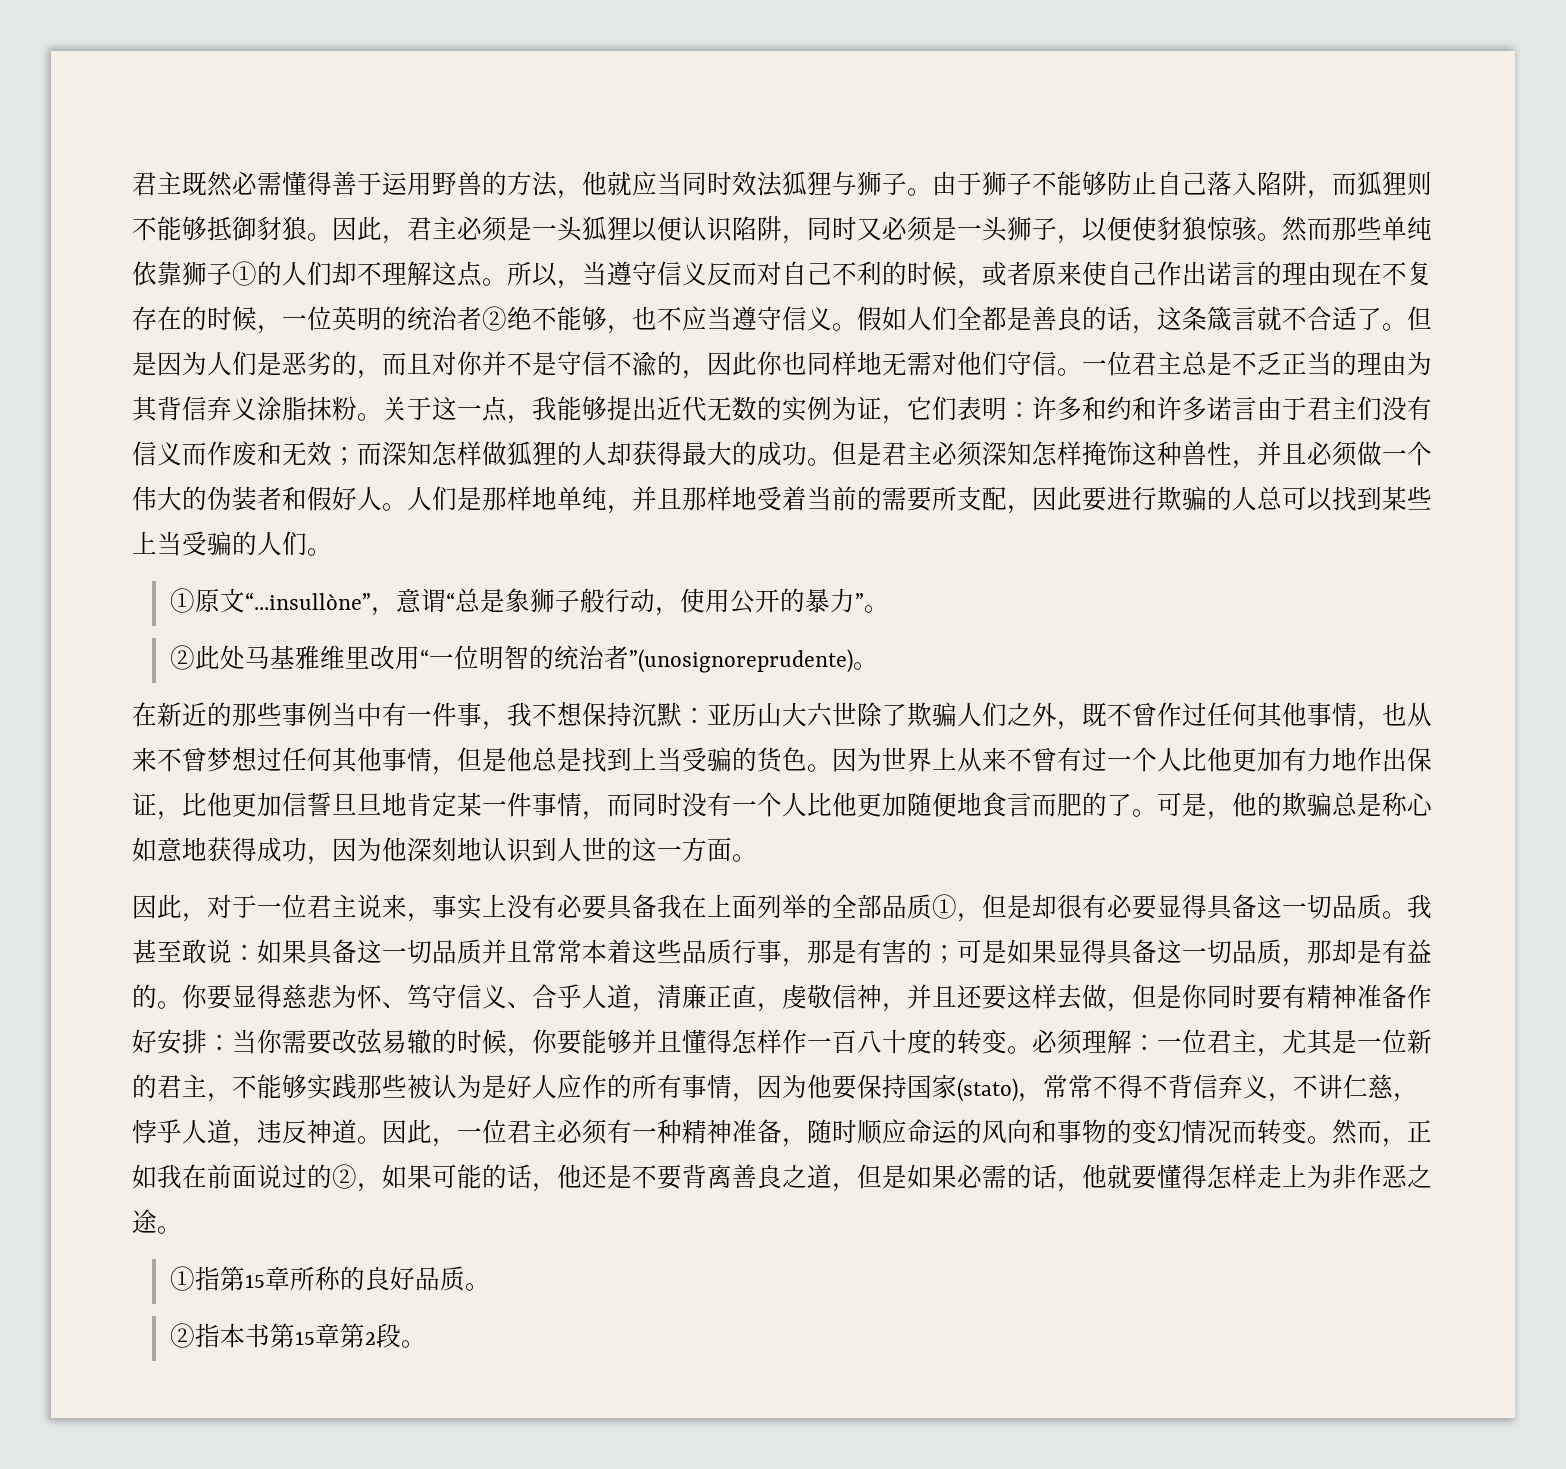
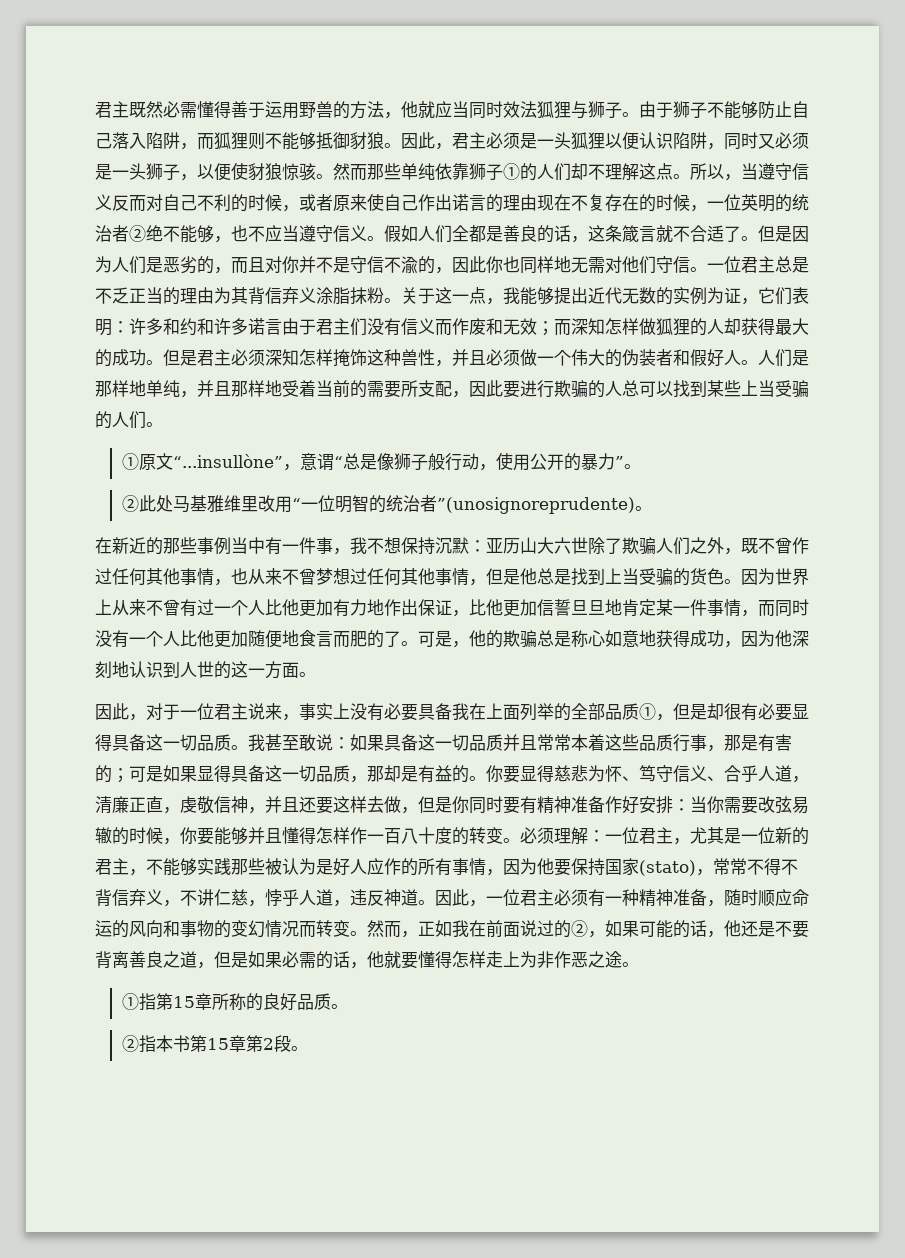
- ①原文“...insullòne”，意谓“总是象狮子般行动，使用公开的暴力”。
+ ①原文“...insullòne”，意谓“总是像狮子般行动，使用公开的暴力”。

